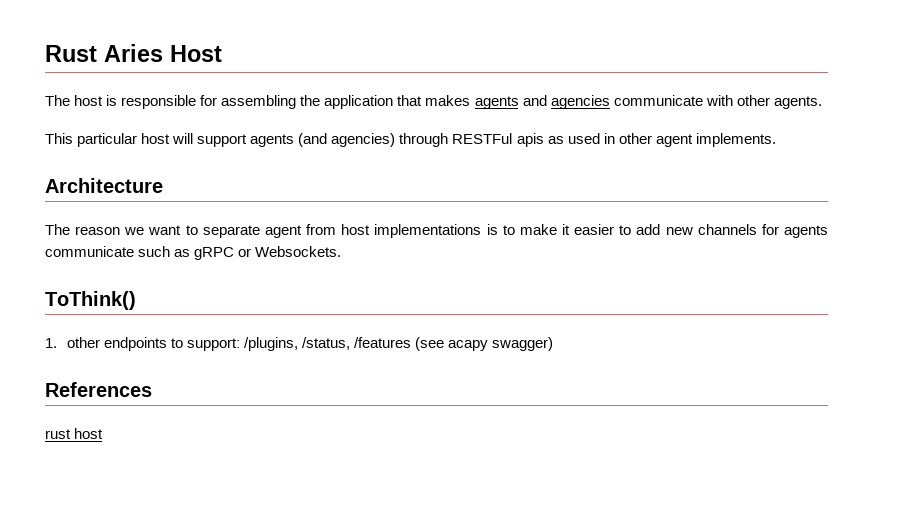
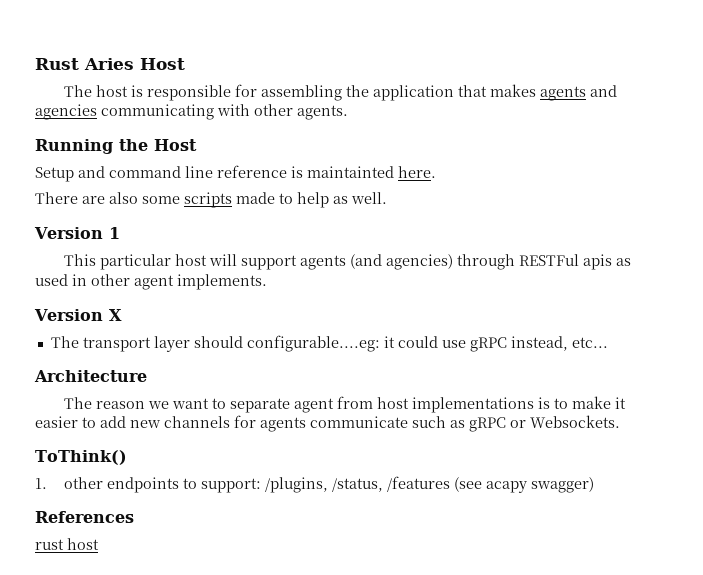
- The host is responsible for assembling the application that makes agents and agencies communicate with other agents.
+ The host is responsible for assembling the application that makes agents and agencies communicating with other agents.
+ Running the Host
+ Setup and command line reference is maintainted here.
+ There are also some scripts made to help as well.
+ Version 1
+ Version X
+ The transport layer should configurable....eg: it could use gRPC instead, etc...

